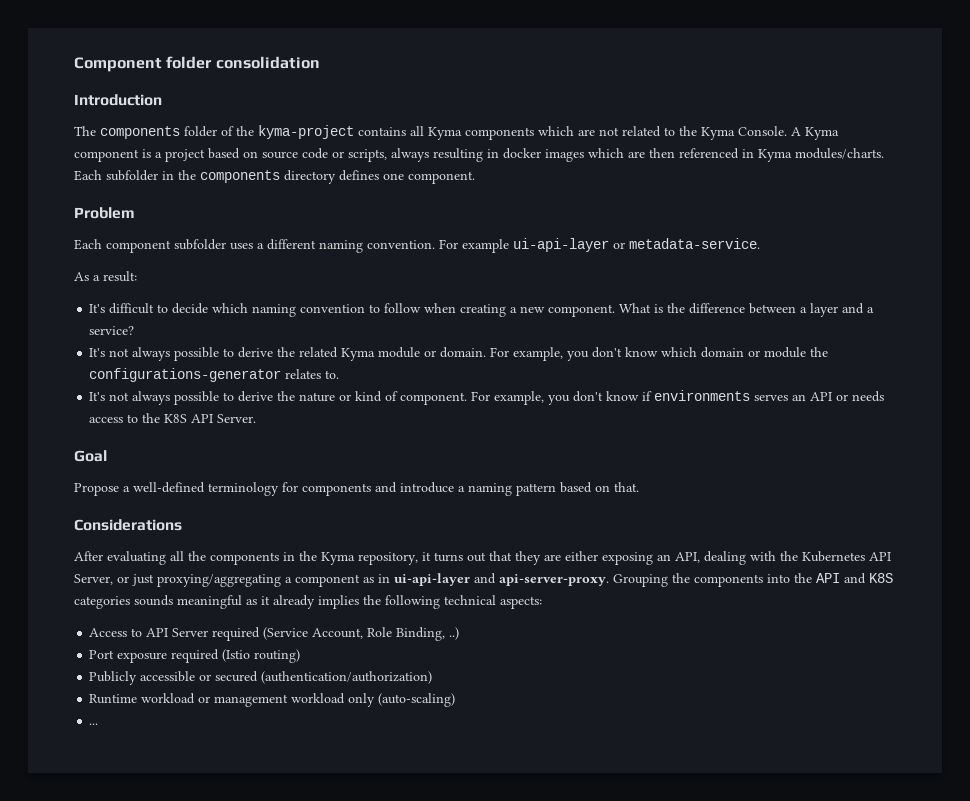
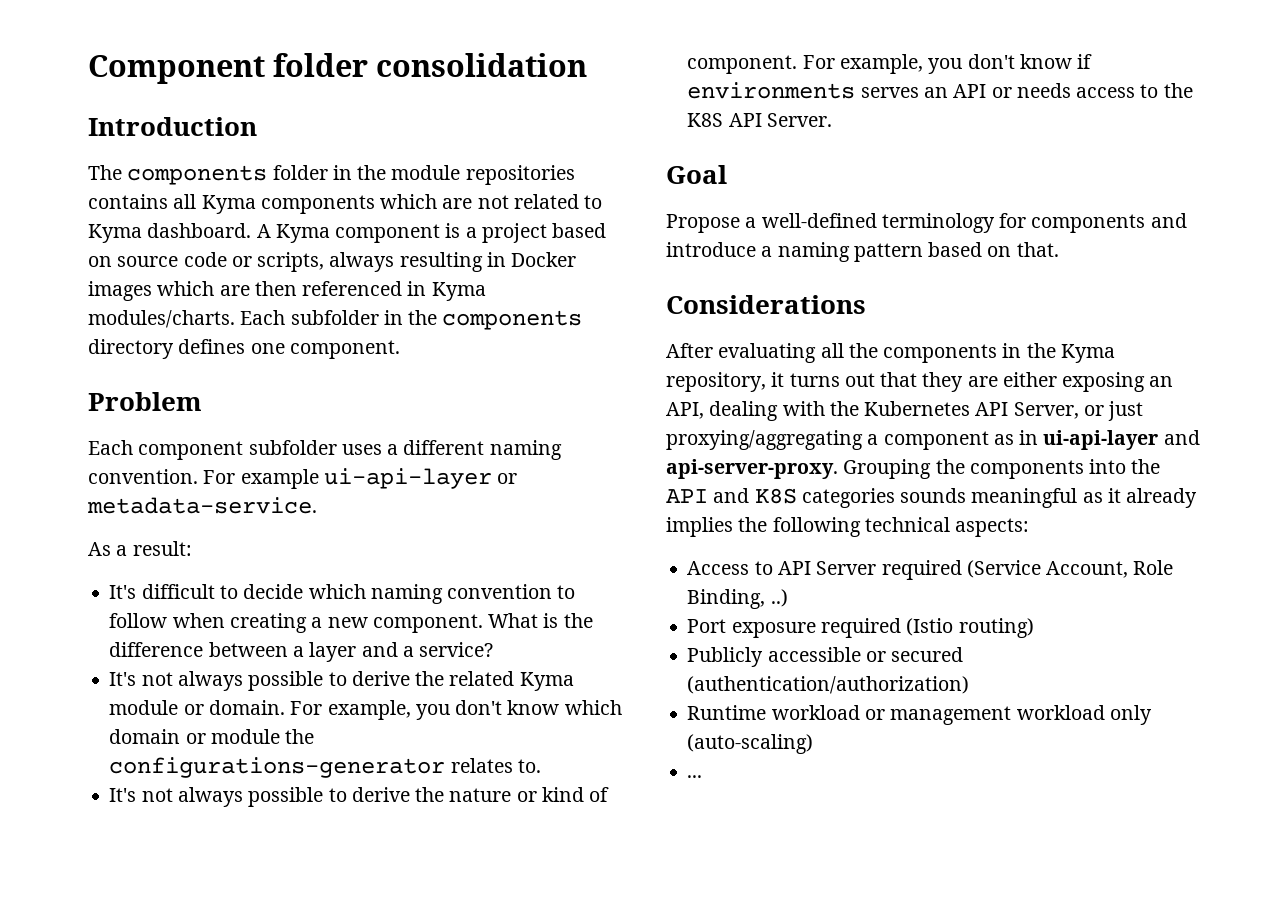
- The components folder of the kyma-project contains all Kyma components which are not related to the Kyma Console.
+ The components folder in the module repositories contains all Kyma components which are not related to Kyma dashboard.
- A Kyma component is a project based on source code or scripts, always resulting in docker images which are then referenced in Kyma modules/charts.
+ A Kyma component is a project based on source code or scripts, always resulting in Docker images which are then referenced in Kyma modules/charts.

